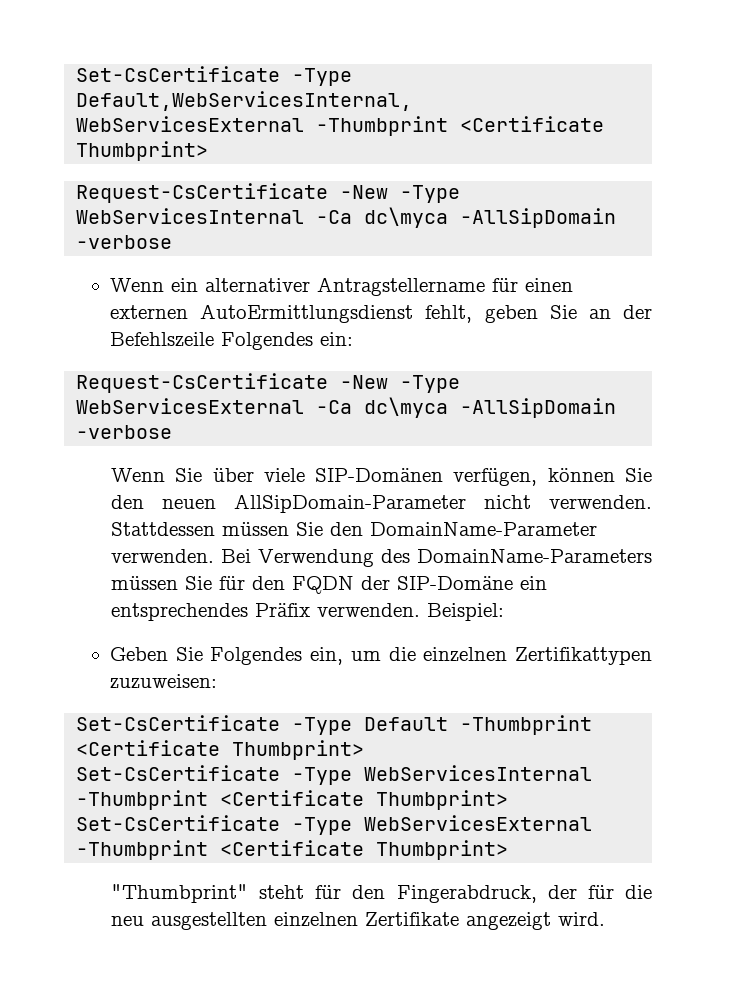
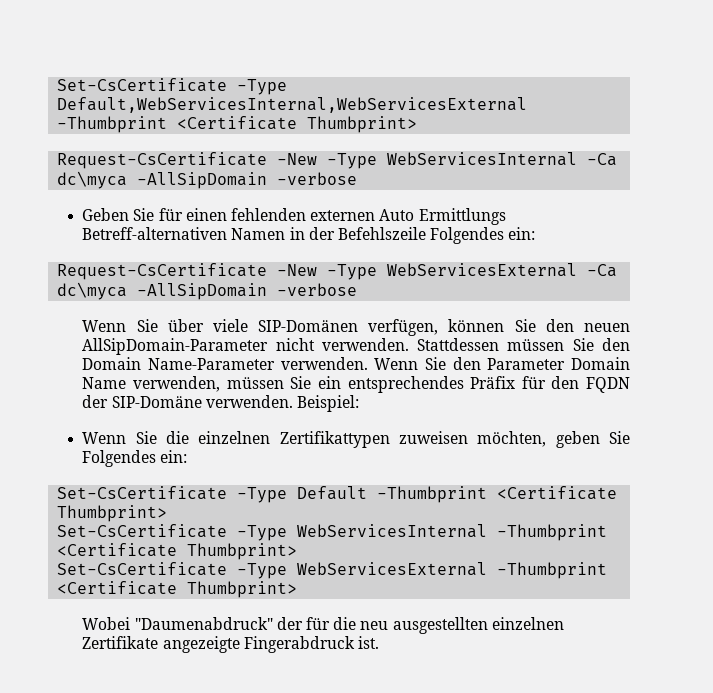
- Wenn ein alternativer Antragstellername für einen externen AutoErmittlungsdienst fehlt, geben Sie an der Befehlszeile Folgendes ein:
+ Geben Sie für einen fehlenden externen Auto Ermittlungs Betreff-alternativen Namen in der Befehlszeile Folgendes ein:
- Stattdessen müssen Sie den DomainName-Parameter verwenden. Bei Verwendung des DomainName-Parameters müssen Sie für den FQDN der SIP-Domäne ein entsprechendes Präfix verwenden.
+ Stattdessen müssen Sie den Domain Name-Parameter verwenden. Wenn Sie den Parameter Domain Name verwenden, müssen Sie ein entsprechendes Präfix für den FQDN der SIP-Domäne verwenden.
- Geben Sie Folgendes ein, um die einzelnen Zertifikattypen zuzuweisen:
+ Wenn Sie die einzelnen Zertifikattypen zuweisen möchten, geben Sie Folgendes ein:
- "Thumbprint" steht für den Fingerabdruck, der für die neu ausgestellten einzelnen Zertifikate angezeigt wird.
+ Wobei "Daumenabdruck" der für die neu ausgestellten einzelnen Zertifikate angezeigte Fingerabdruck ist.

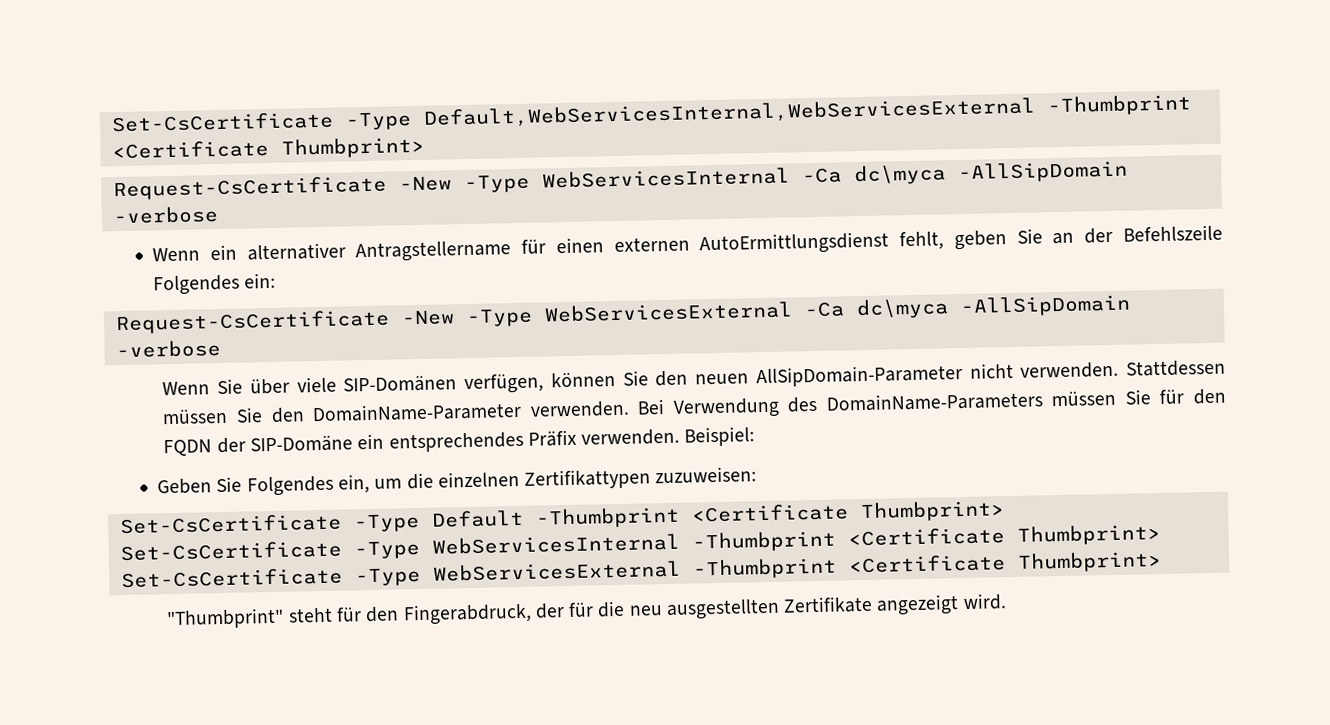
- Geben Sie für einen fehlenden externen Auto Ermittlungs Betreff-alternativen Namen in der Befehlszeile Folgendes ein:
+ Wenn ein alternativer Antragstellername für einen externen AutoErmittlungsdienst fehlt, geben Sie an der Befehlszeile Folgendes ein:
- Stattdessen müssen Sie den Domain Name-Parameter verwenden. Wenn Sie den Parameter Domain Name verwenden, müssen Sie ein entsprechendes Präfix für den FQDN der SIP-Domäne verwenden.
+ Stattdessen müssen Sie den DomainName-Parameter verwenden. Bei Verwendung des DomainName-Parameters müssen Sie für den FQDN der SIP-Domäne ein entsprechendes Präfix verwenden.
- Wenn Sie die einzelnen Zertifikattypen zuweisen möchten, geben Sie Folgendes ein:
+ Geben Sie Folgendes ein, um die einzelnen Zertifikattypen zuzuweisen:
- Wobei "Daumenabdruck" der für die neu ausgestellten einzelnen Zertifikate angezeigte Fingerabdruck ist.
+ "Thumbprint" steht für den Fingerabdruck, der für die neu ausgestellten Zertifikate angezeigt wird.

